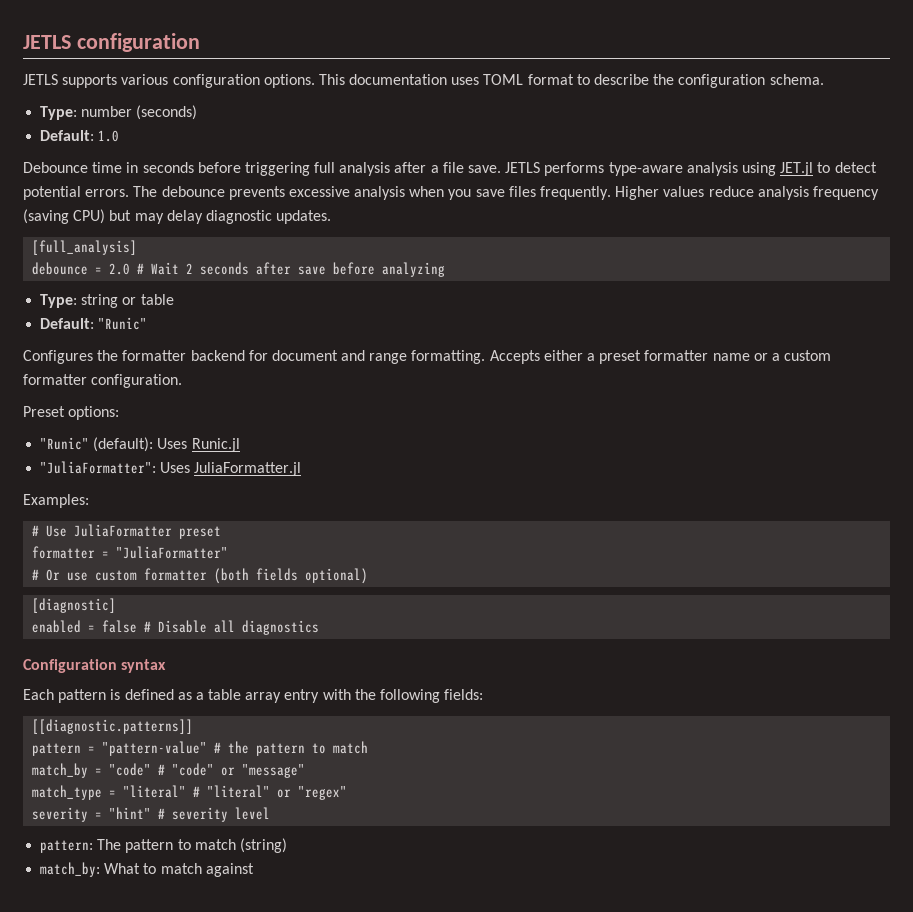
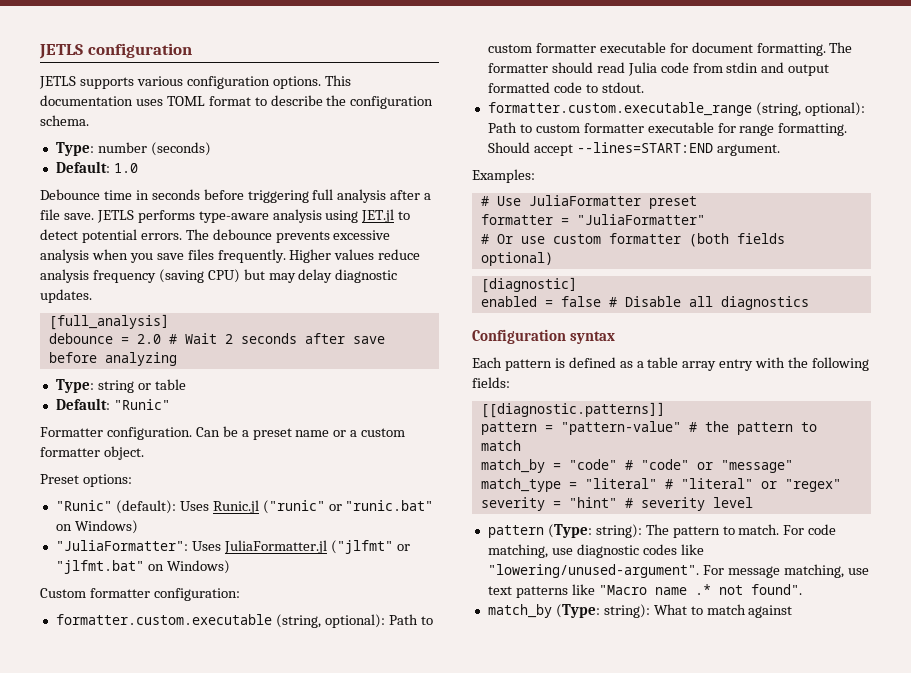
- Configures the formatter backend for document and range formatting. Accepts either a preset formatter name or a custom formatter configuration.
+ Formatter configuration. Can be a preset name or a custom formatter object.
- "Runic" (default): Uses Runic.jl
- "JuliaFormatter": Uses JuliaFormatter.jl
+ "Runic" (default): Uses Runic.jl ("runic" or "runic.bat" on Windows)
+ "JuliaFormatter": Uses JuliaFormatter.jl ("jlfmt" or "jlfmt.bat" on Windows)
+ Custom formatter configuration:
+ formatter.custom.executable (string, optional): Path to custom formatter executable for document formatting. The formatter should read Julia code from stdin and output formatted code to stdout.
+ formatter.custom.executable_range (string, optional): Path to custom formatter executable for range formatting. Should accept --lines=START:END argument.
- pattern: The pattern to match (string)
- match_by: What to match against
+ pattern (Type: string): The pattern to match. For code matching, use diagnostic codes like "lowering/unused-argument". For message matching, use text patterns like "Macro name .* not found".
+ match_by (Type: string): What to match against

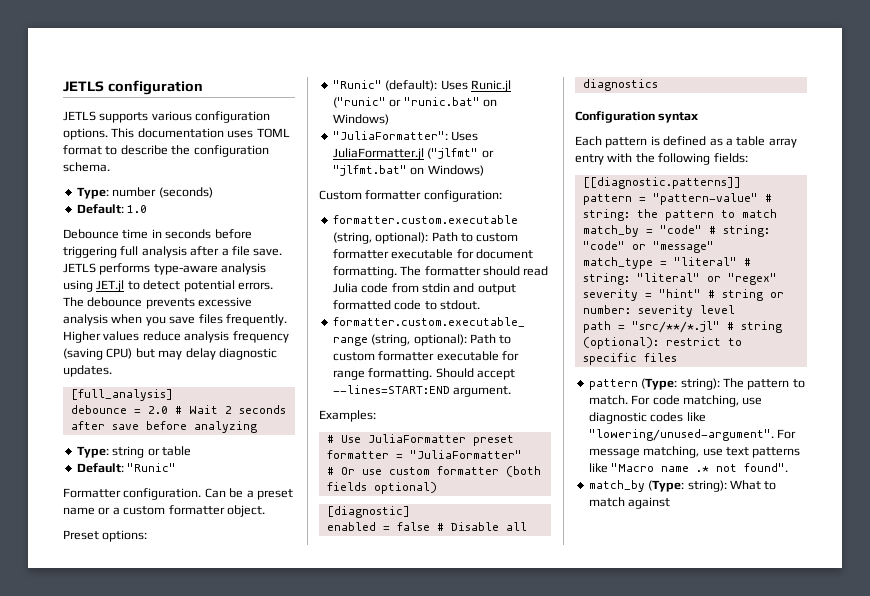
- pattern = "pattern-value" # the pattern to match
+ pattern = "pattern-value" # string: the pattern to match
- match_by = "code" # "code" or "message"
+ match_by = "code" # string: "code" or "message"
- match_type = "literal" # "literal" or "regex"
+ match_type = "literal" # string: "literal" or "regex"
- severity = "hint" # severity level
+ severity = "hint" # string or number: severity level
+ path = "src/**/*.jl" # string (optional): restrict to specific files

